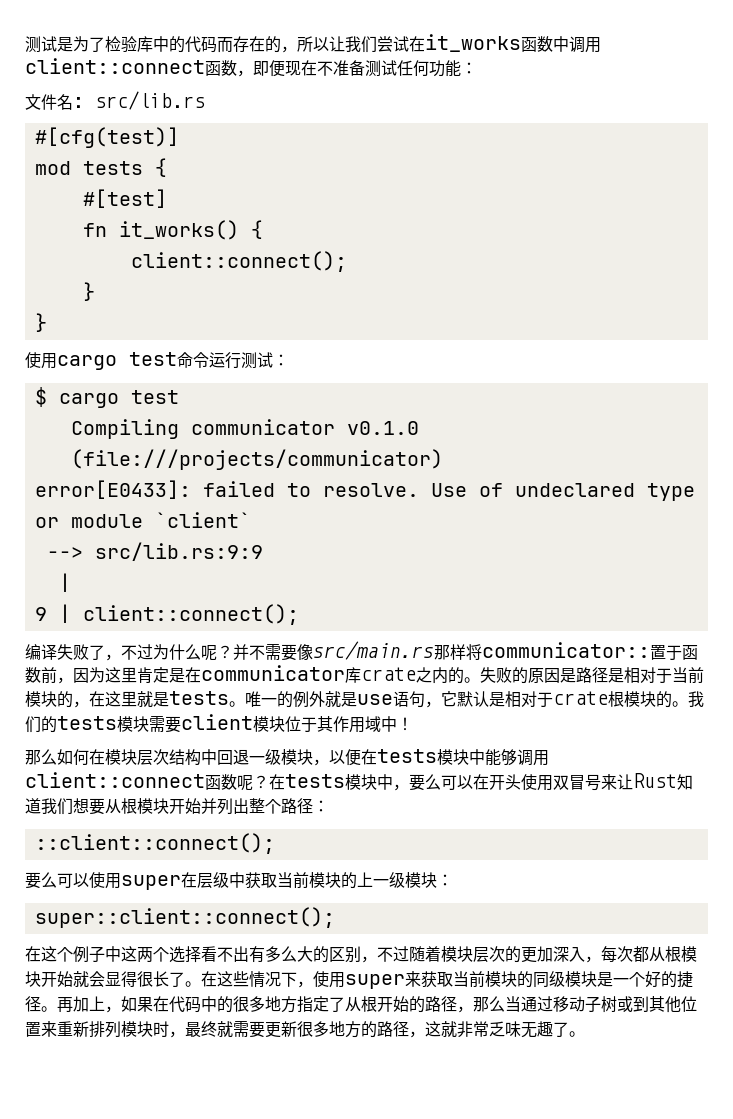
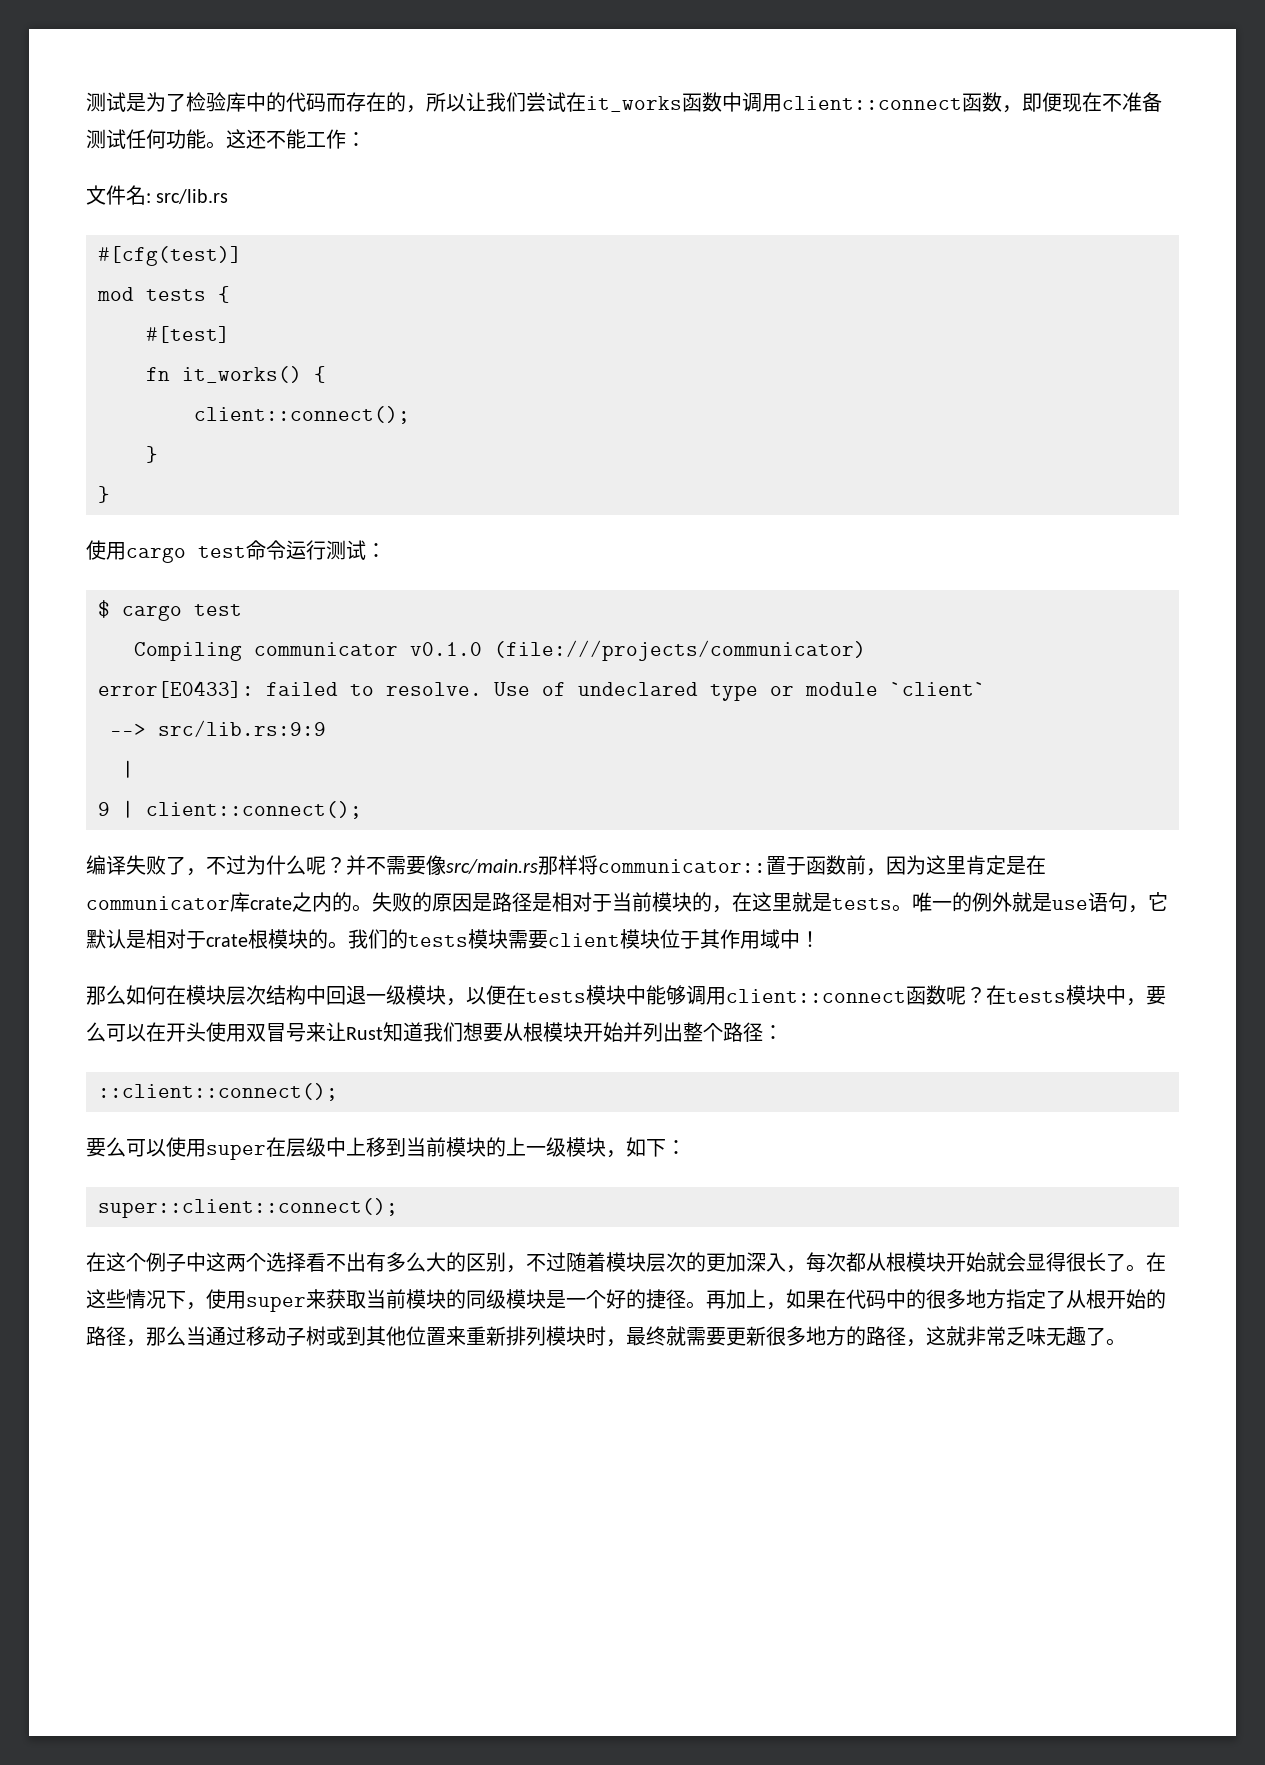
- 测试是为了检验库中的代码而存在的，所以让我们尝试在it_works函数中调用client::connect函数，即便现在不准备测试任何功能：
+ 测试是为了检验库中的代码而存在的，所以让我们尝试在it_works函数中调用client::connect函数，即便现在不准备测试任何功能。这还不能工作：
- 要么可以使用super在层级中获取当前模块的上一级模块：
+ 要么可以使用super在层级中上移到当前模块的上一级模块，如下：

